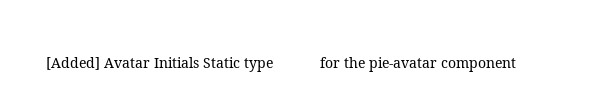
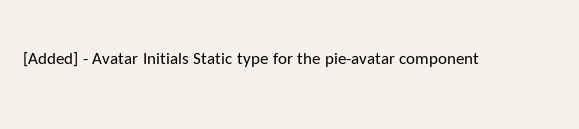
- [Added] Avatar Initials Static type for the pie-avatar component
+ [Added] - Avatar Initials Static type for the pie-avatar component

